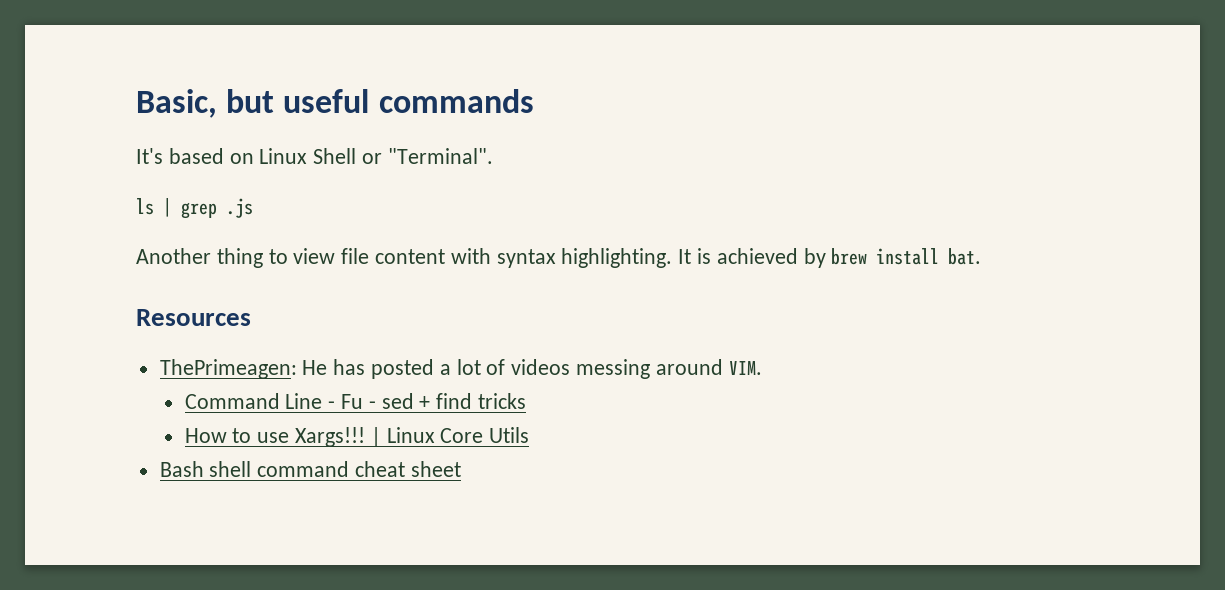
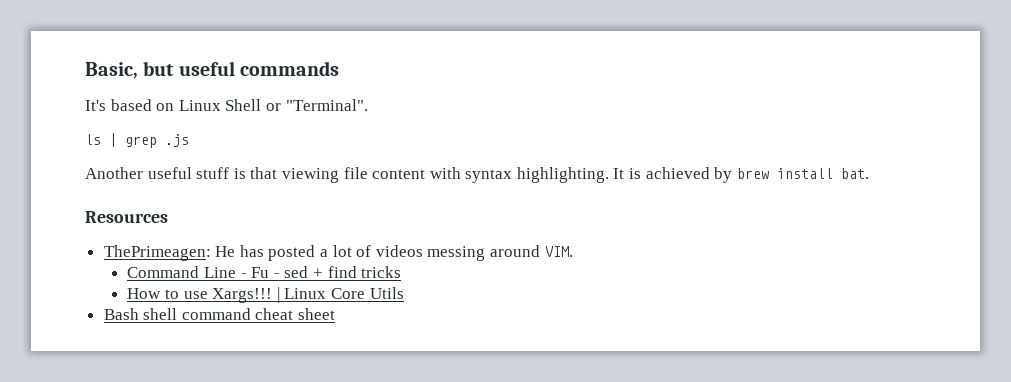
- Another thing to view file content with syntax highlighting.
+ Another useful stuff is that viewing file content with syntax highlighting.

